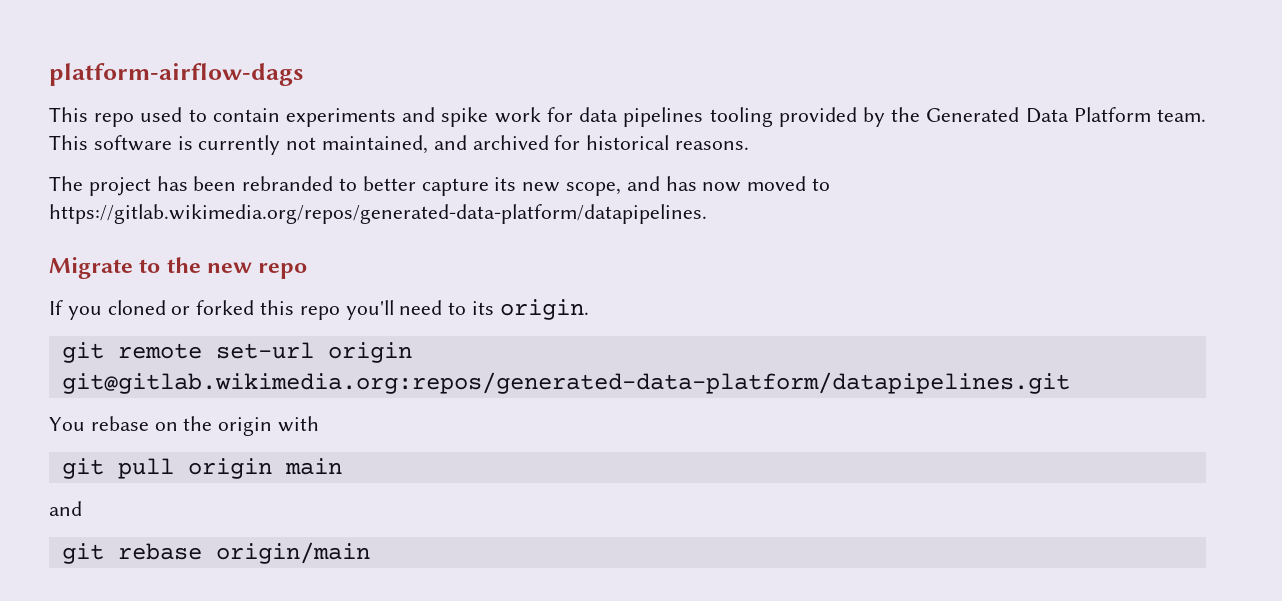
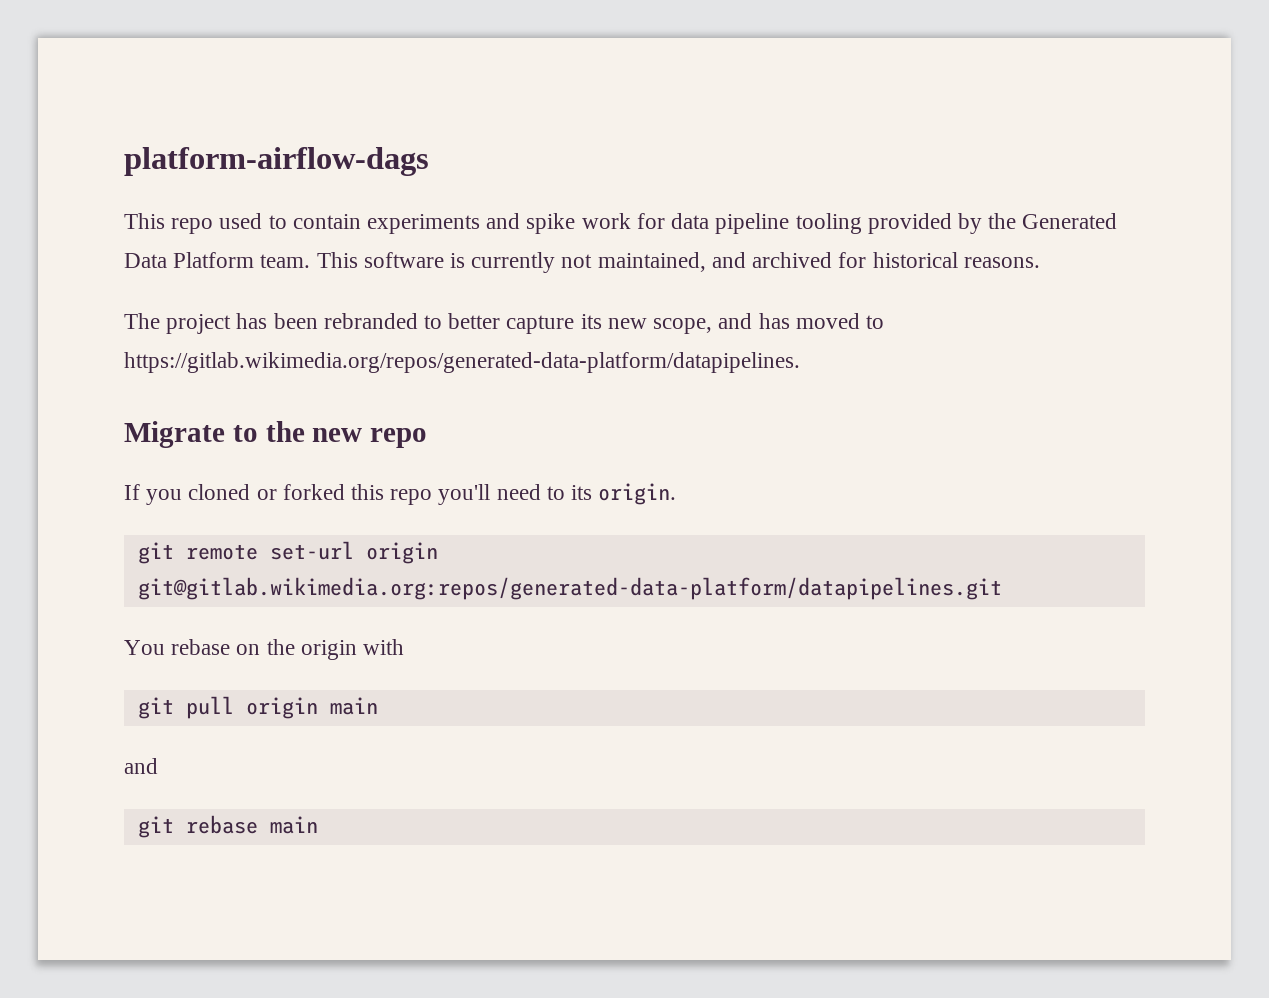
- This repo used to contain experiments and spike work for data pipelines tooling provided by the Generated Data Platform team.
+ This repo used to contain experiments and spike work for data pipeline tooling provided by the Generated Data Platform team.
- The project has been rebranded to better capture its new scope, and has now moved to https://gitlab.wikimedia.org/repos/generated-data-platform/datapipelines.
+ The project has been rebranded to better capture its new scope, and has moved to https://gitlab.wikimedia.org/repos/generated-data-platform/datapipelines.
- git rebase origin/main
+ git rebase main

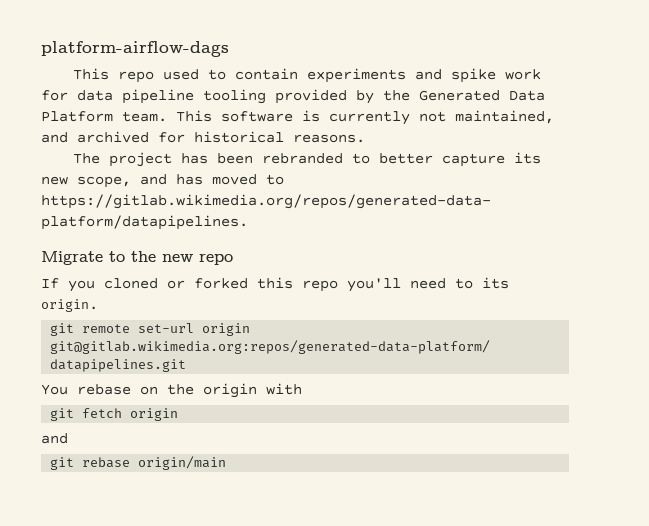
- git pull origin main
+ git fetch origin
- git rebase main
+ git rebase origin/main

